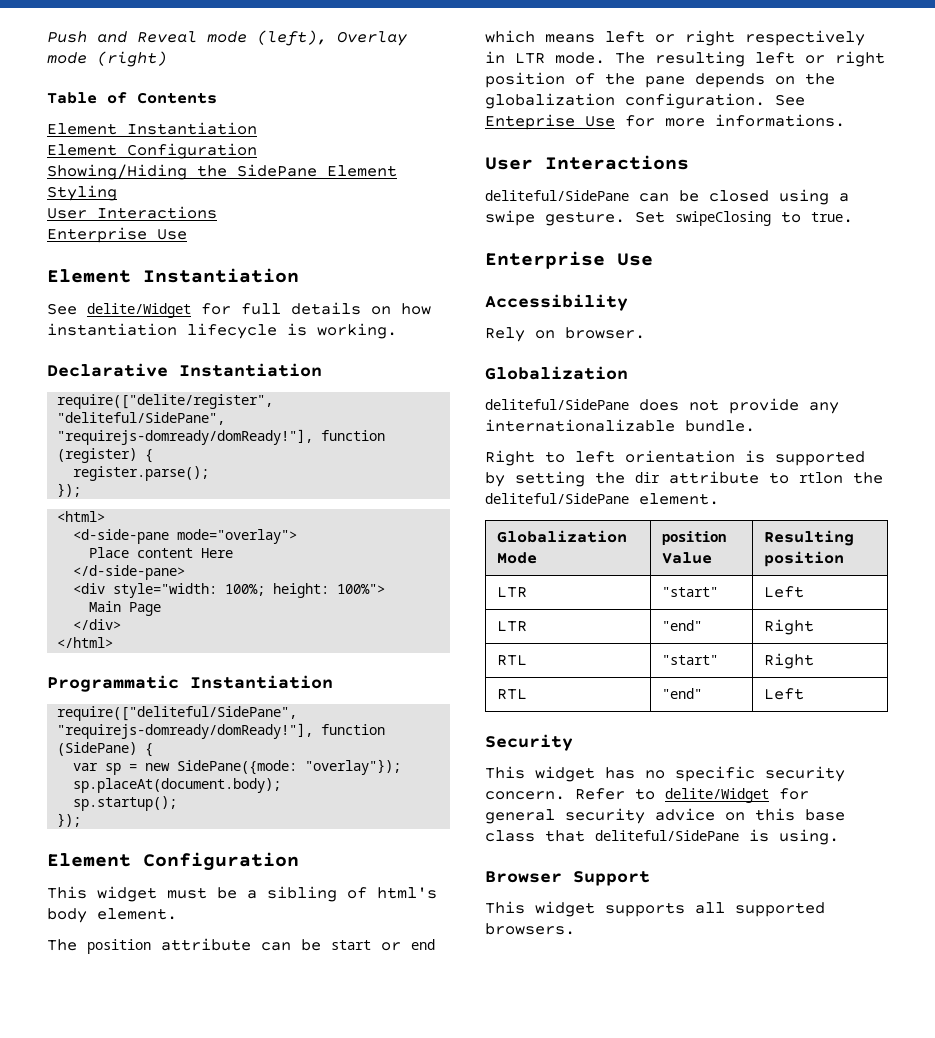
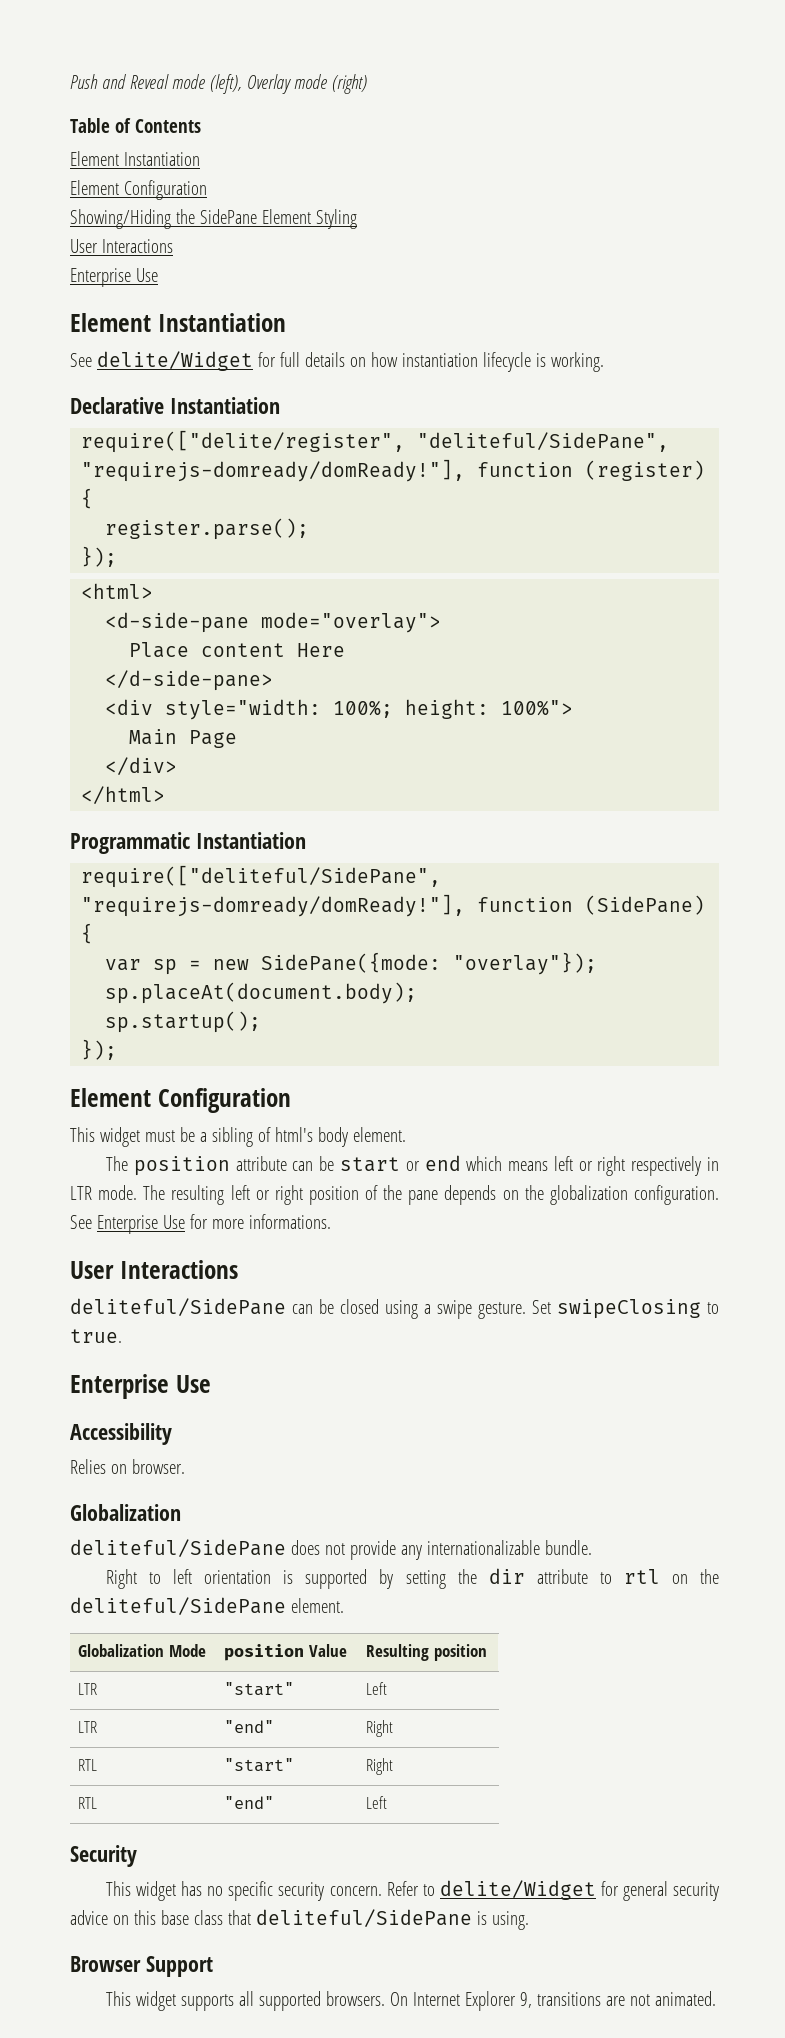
- See Enteprise Use for more informations.
+ See Enterprise Use for more informations.
- Rely on browser.
+ Relies on browser.
- Right to left orientation is supported by setting the dir attribute to rtlon the deliteful/SidePane element.
+ Right to left orientation is supported by setting the dir attribute to rtl on the deliteful/SidePane element.
+ On Internet Explorer 9, transitions are not animated.

